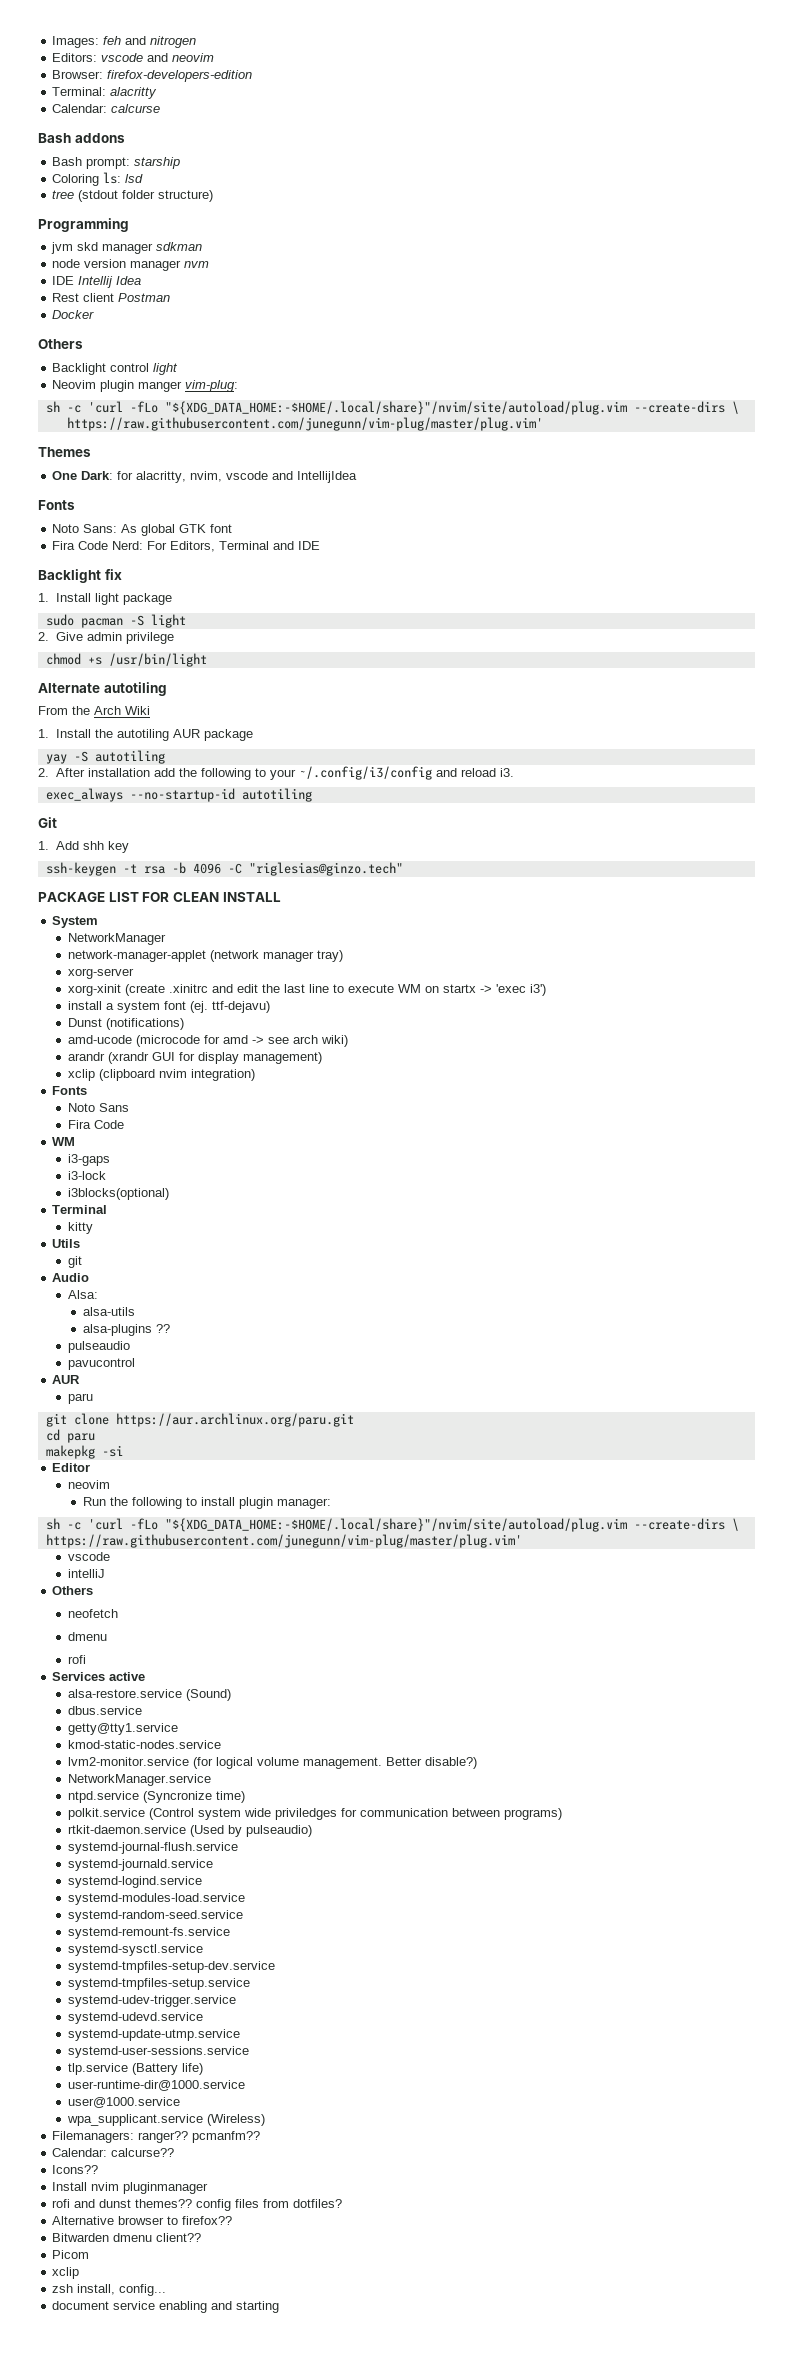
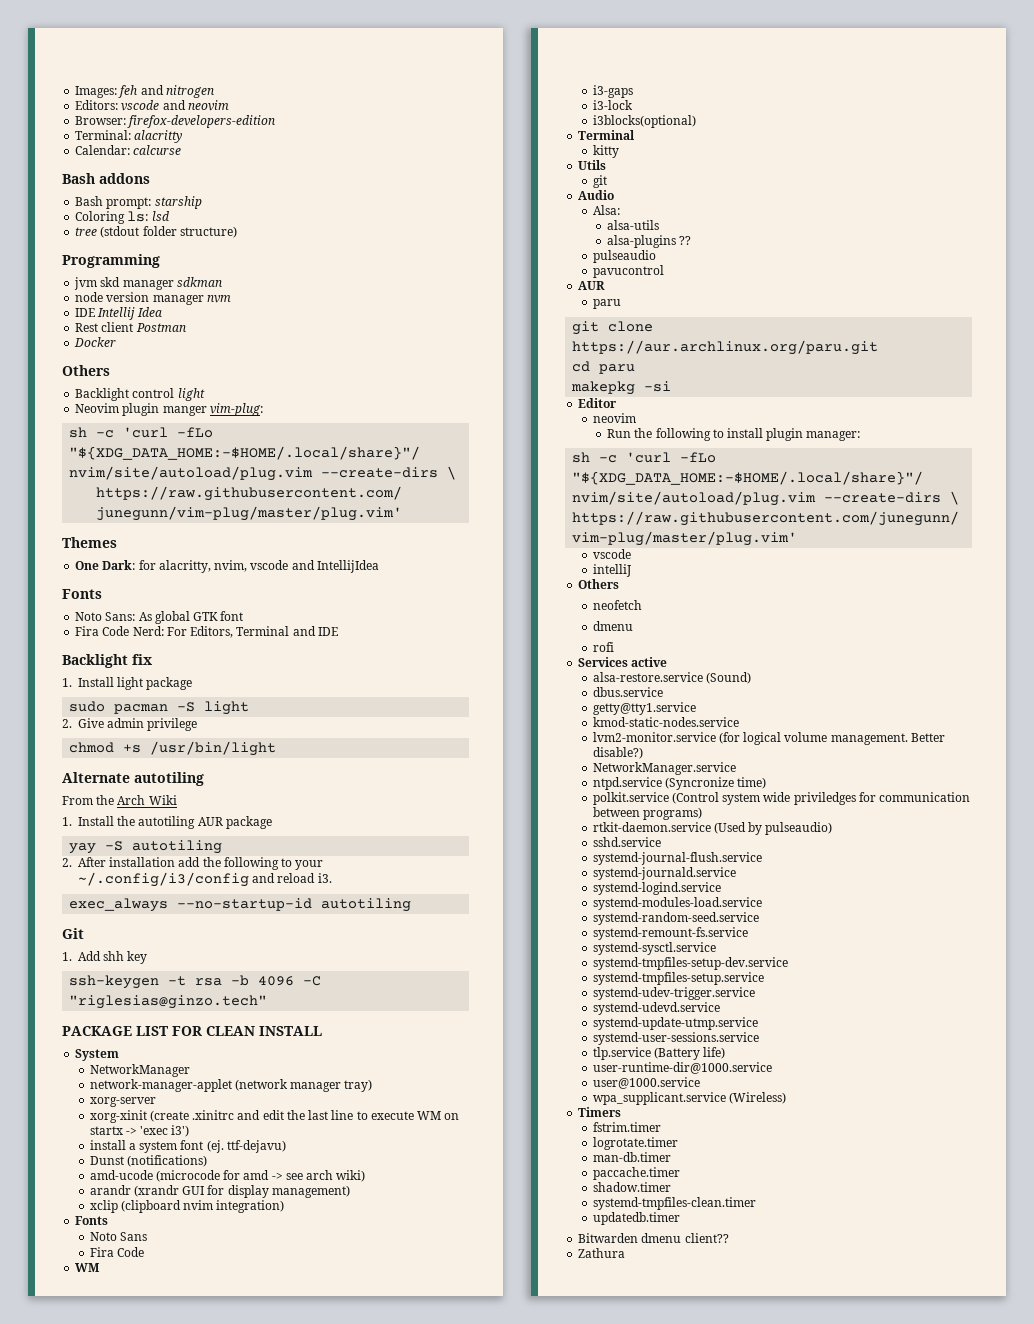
+ sshd.service
- Filemanagers: ranger?? pcmanfm??
- Calendar: calcurse??
- Icons??
- Install nvim pluginmanager
- rofi and dunst themes?? config files from dotfiles?
- Alternative browser to firefox??
+ Timers
+ fstrim.timer
+ logrotate.timer
+ man-db.timer
+ paccache.timer
+ shadow.timer
+ systemd-tmpfiles-clean.timer
+ updatedb.timer
  Bitwarden dmenu client??
- Picom
- xclip
- zsh install, config...
- document service enabling and starting
+ Zathura

